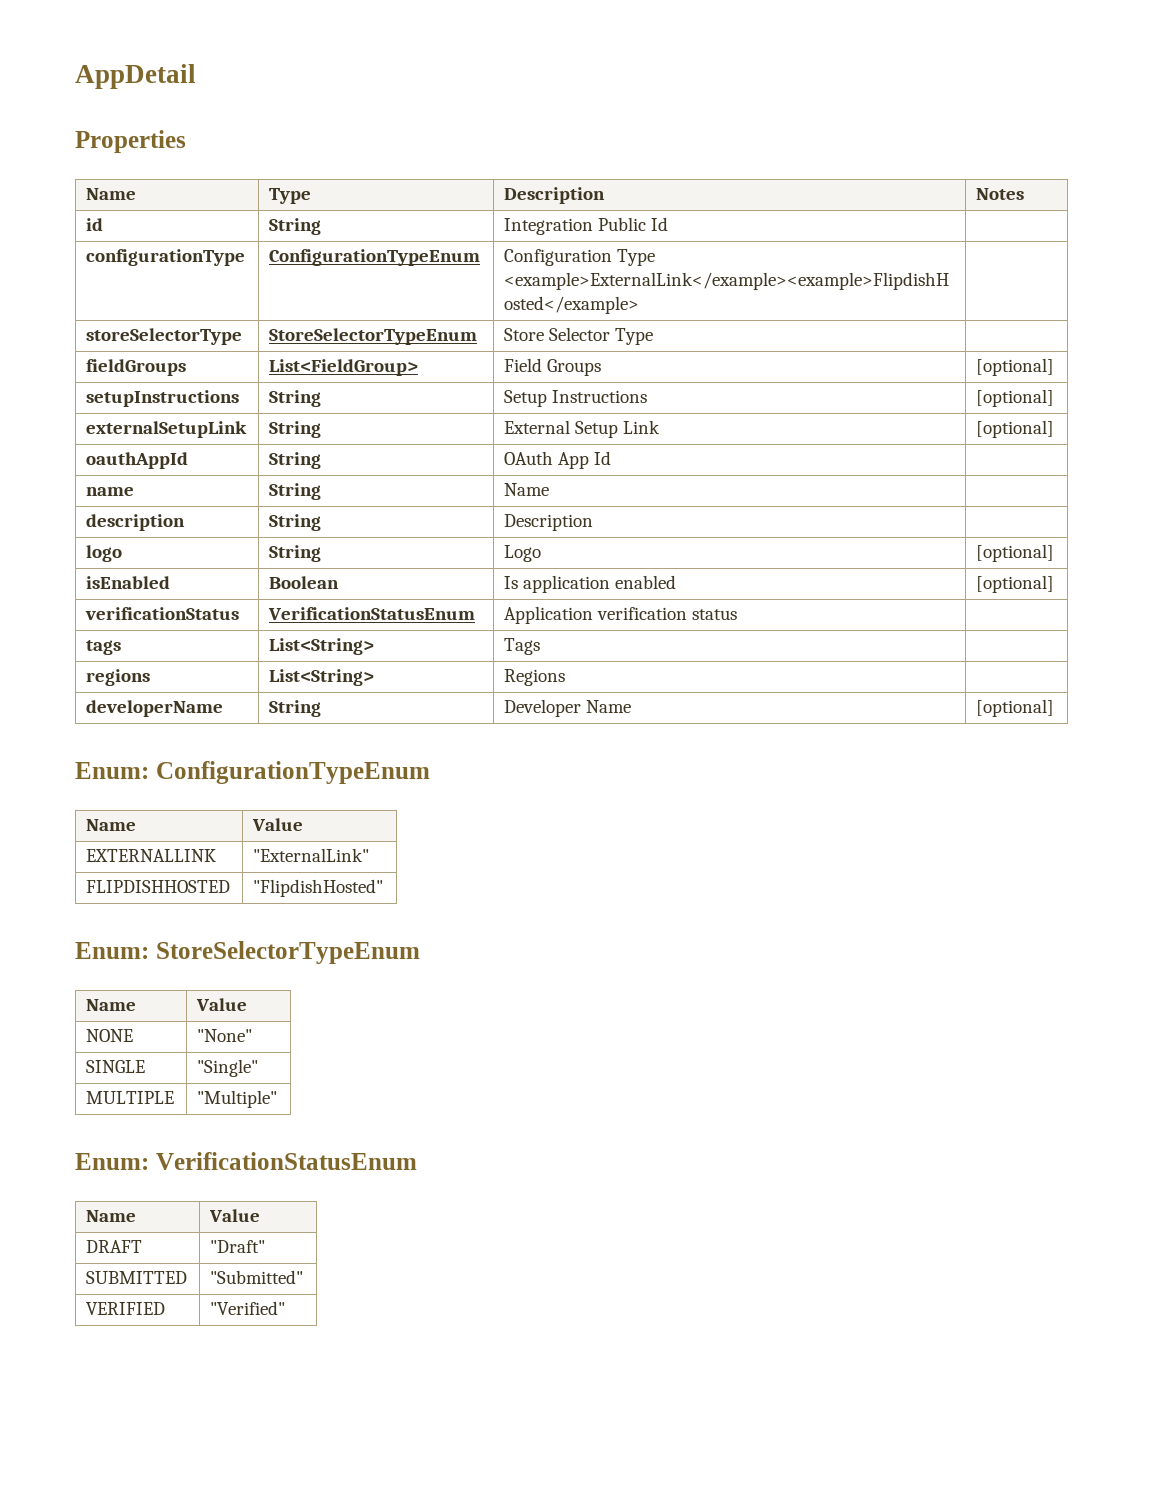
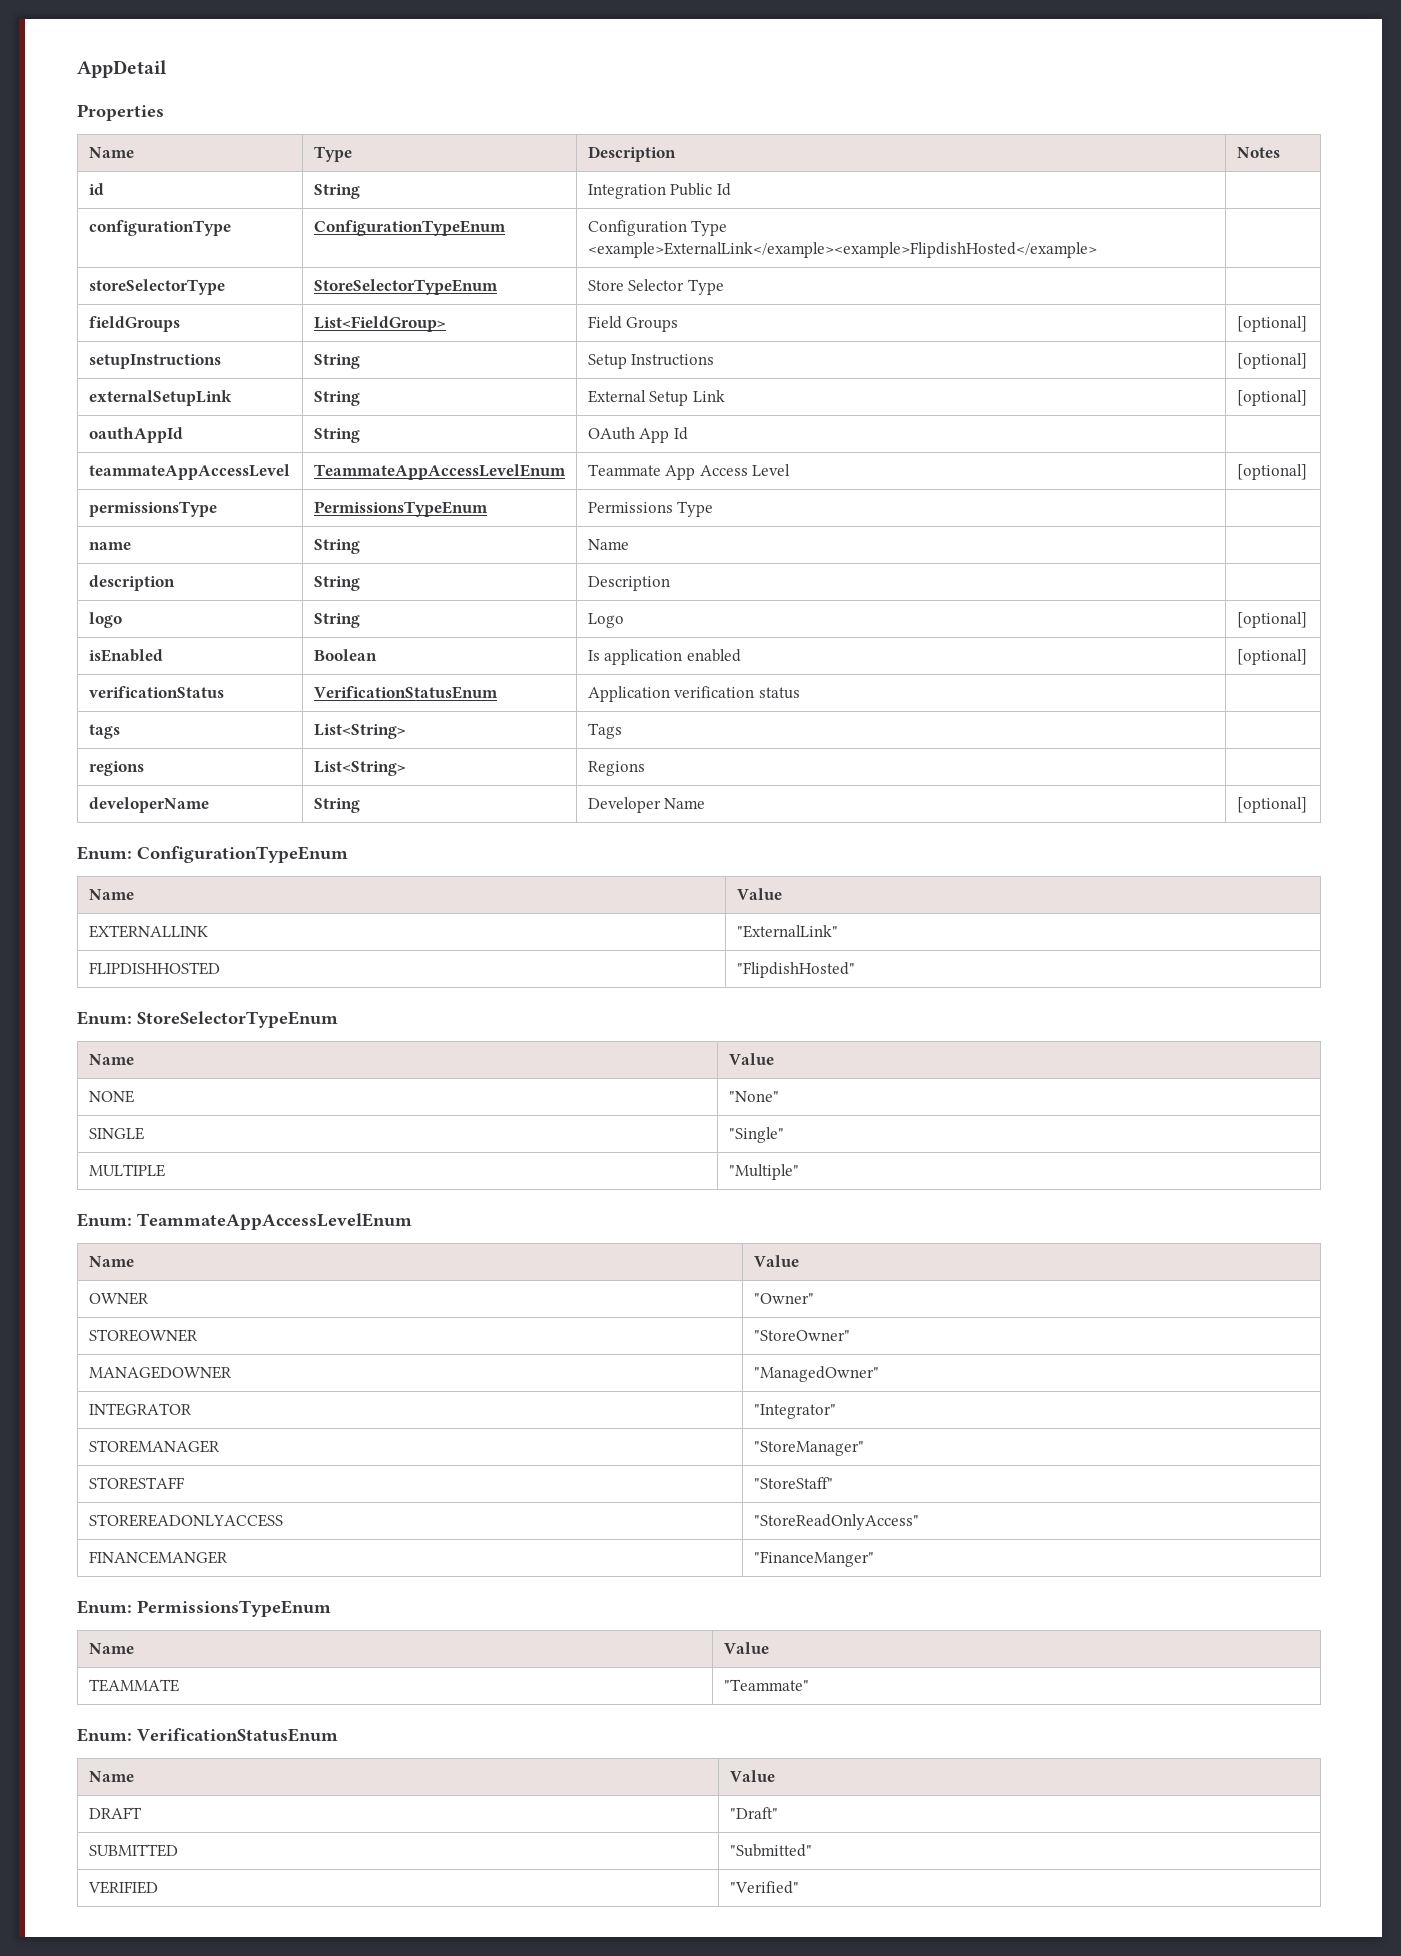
+ teammateAppAccessLevel | TeammateAppAccessLevelEnum | Teammate App Access Level | [optional]
+ permissionsType | PermissionsTypeEnum | Permissions Type |
+ Enum: TeammateAppAccessLevelEnum
+ Name | Value
+ OWNER | "Owner"
+ STOREOWNER | "StoreOwner"
+ MANAGEDOWNER | "ManagedOwner"
+ INTEGRATOR | "Integrator"
+ STOREMANAGER | "StoreManager"
+ STORESTAFF | "StoreStaff"
+ STOREREADONLYACCESS | "StoreReadOnlyAccess"
+ FINANCEMANGER | "FinanceManger"
+ Enum: PermissionsTypeEnum
+ Name | Value
+ TEAMMATE | "Teammate"

